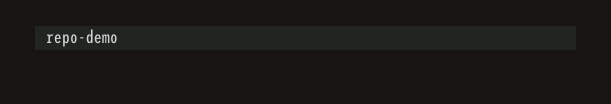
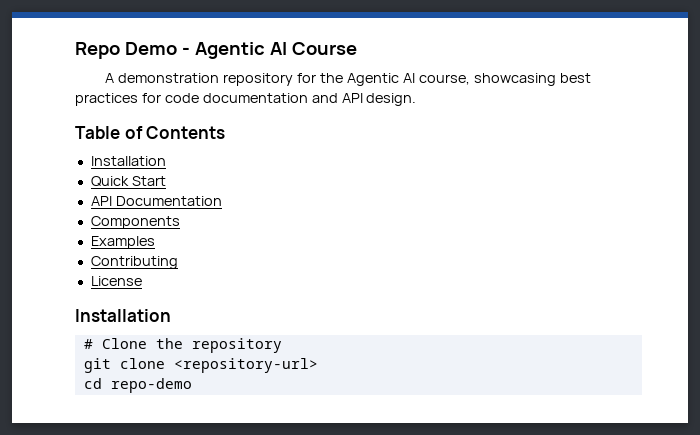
- repo-demo
+ Repo Demo - Agentic AI Course
+ A demonstration repository for the Agentic AI course, showcasing best practices for code documentation and API design.
+ Table of Contents
+ Installation
+ Quick Start
+ API Documentation
+ Components
+ Examples
+ Contributing
+ License
+ Installation
+ # Clone the repository
+ git clone <repository-url>
+ cd repo-demo

